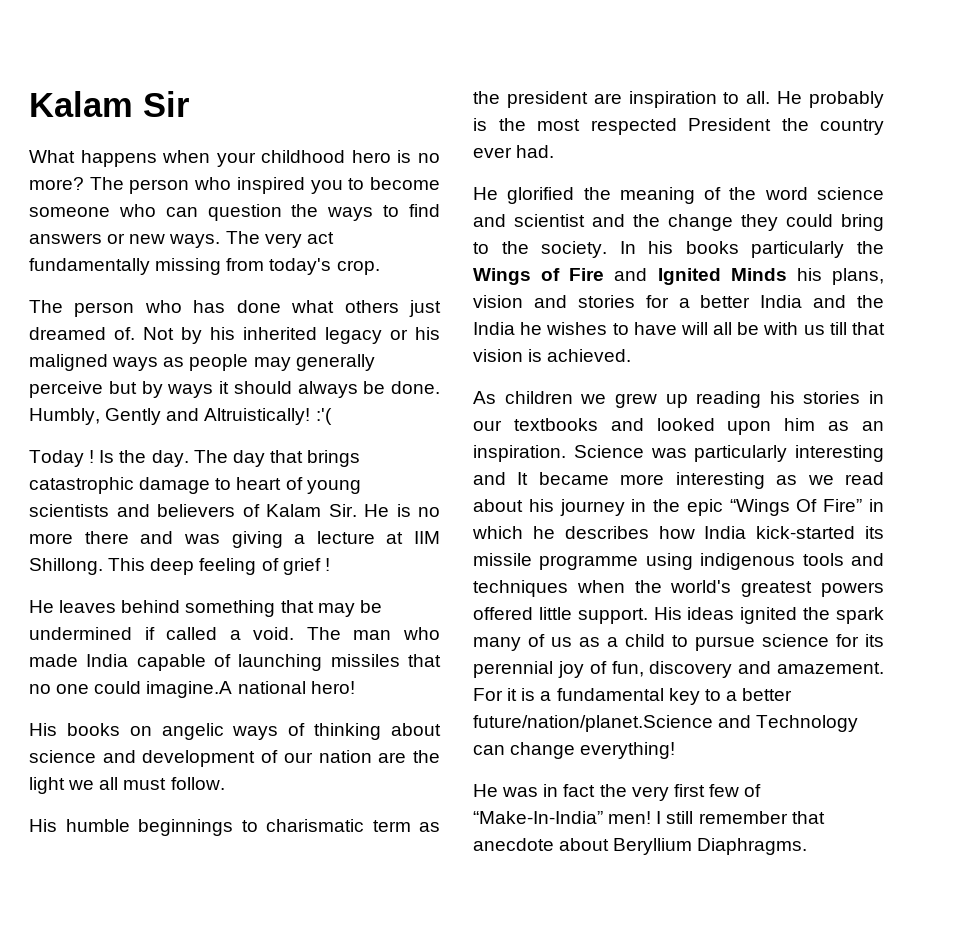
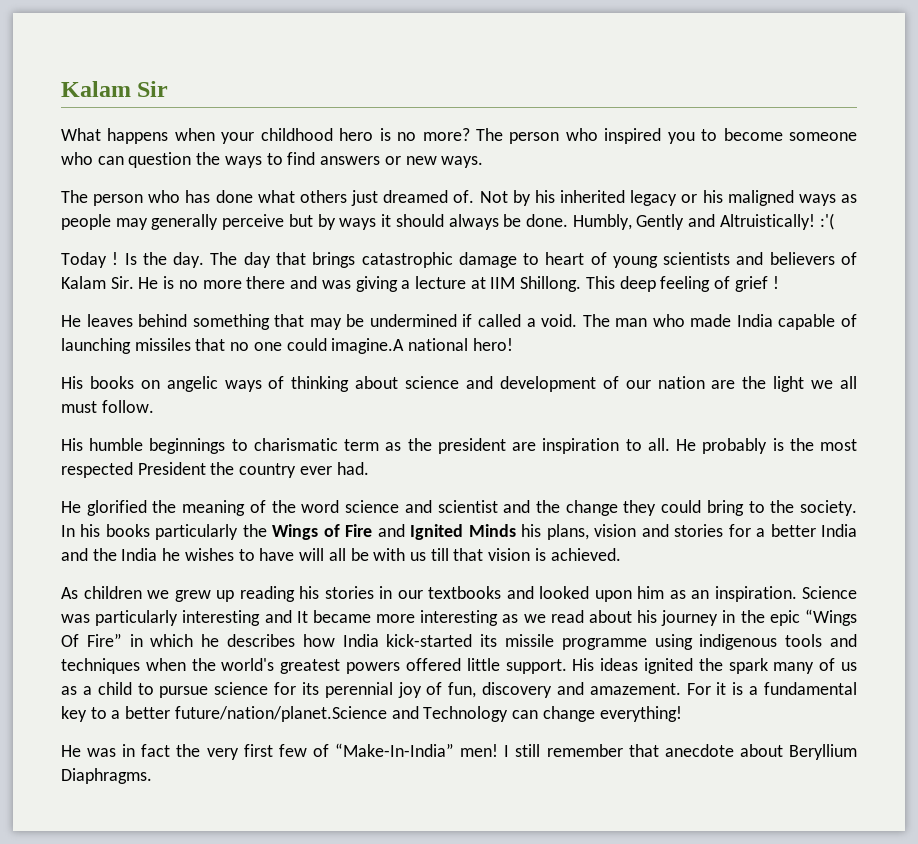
- The very act fundamentally missing from today's crop.

